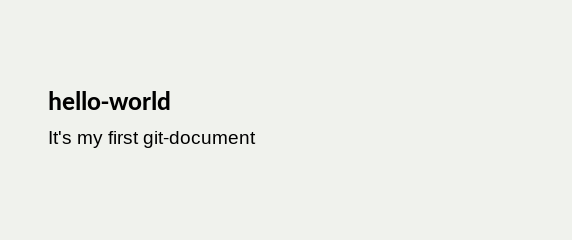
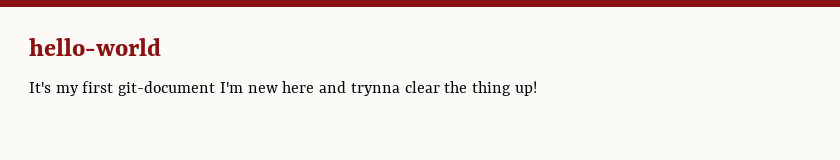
- It's my first git-document
+ It's my first git-document I'm new here and trynna clear the thing up!

